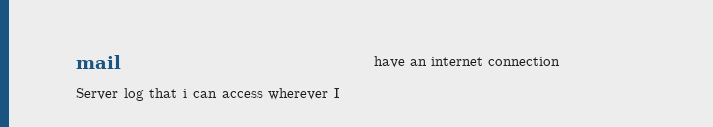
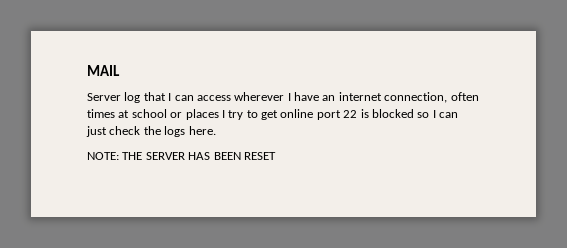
- mail
+ MAIL
- Server log that i can access wherever I have an internet connection
+ Server log that I can access wherever I have an internet connection, often times at school or places I try to get online port 22 is blocked so I can just check the logs here.
+ NOTE: THE SERVER HAS BEEN RESET

